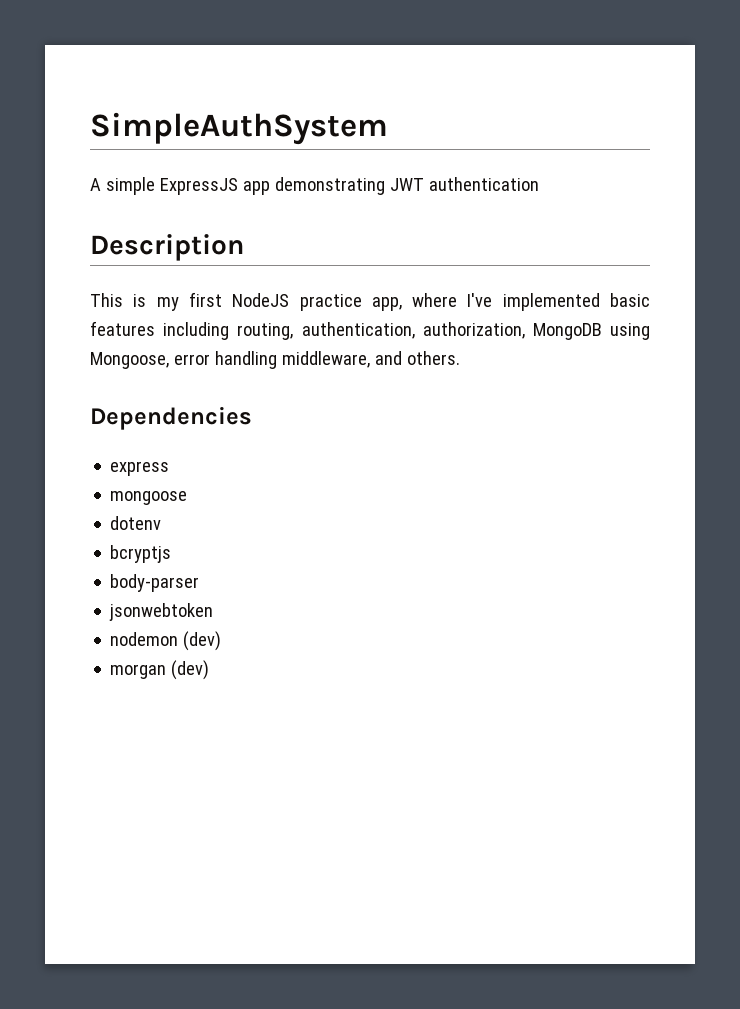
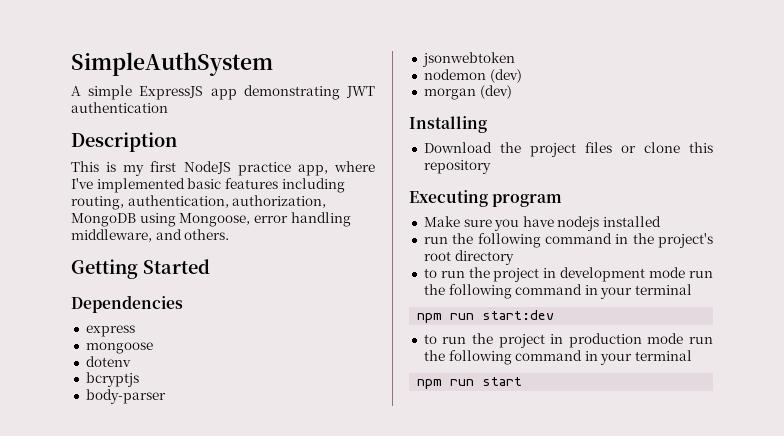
+ Getting Started
+ Installing
+ Download the project files or clone this repository
+ Executing program
+ Make sure you have nodejs installed
+ run the following command in the project's root directory
+ to run the project in development mode run the following command in your terminal
+ npm run start:dev
+ to run the project in production mode run the following command in your terminal
+ npm run start

